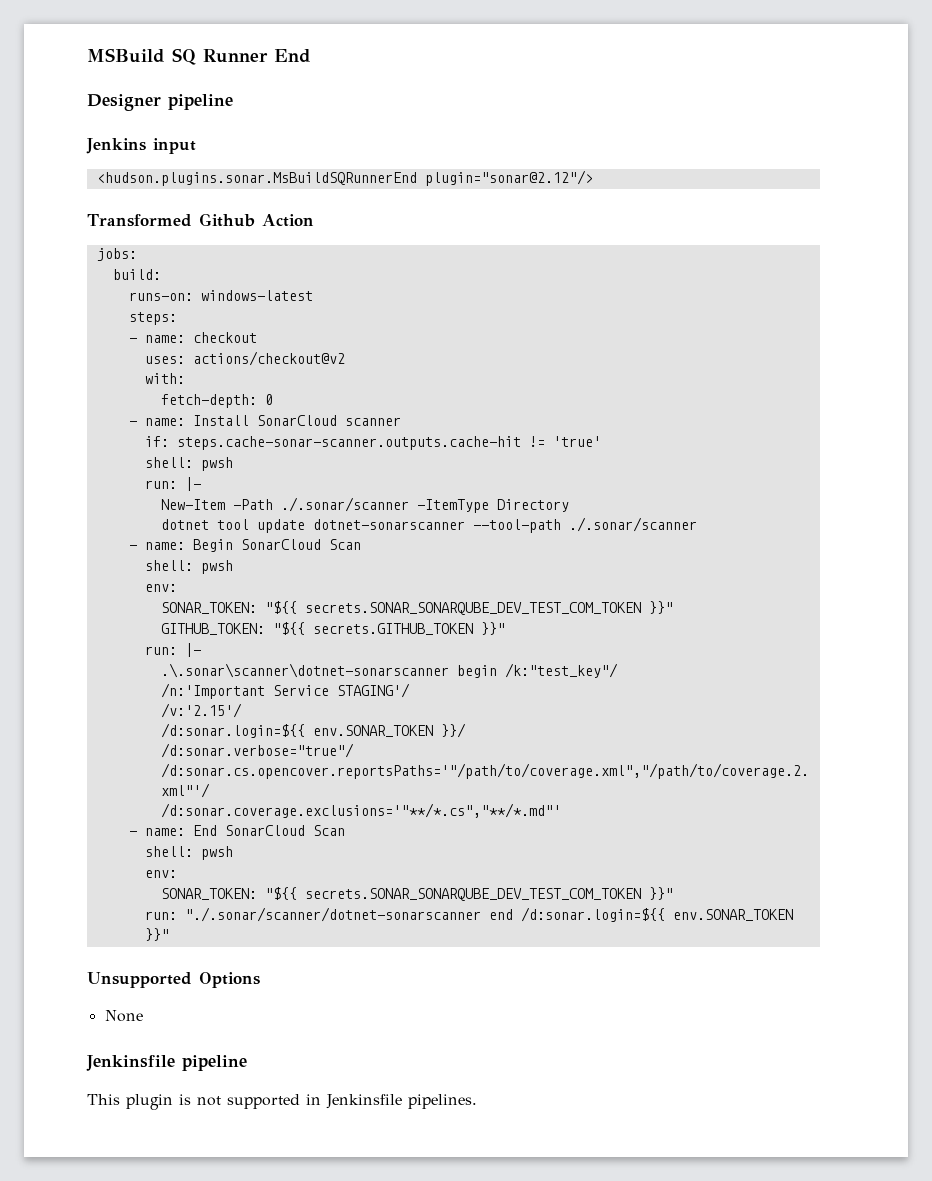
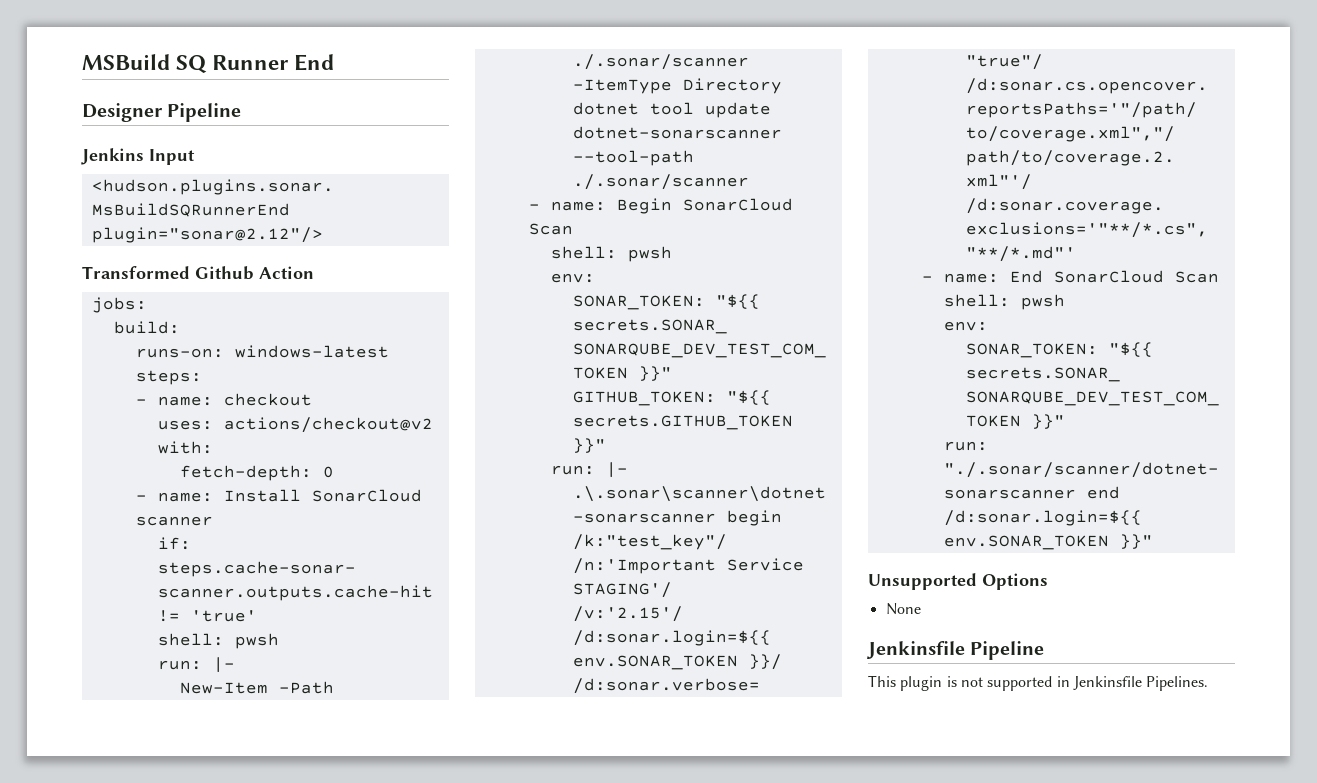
- Designer pipeline
+ Designer Pipeline
- Jenkins input
+ Jenkins Input
- Jenkinsfile pipeline
+ Jenkinsfile Pipeline
- This plugin is not supported in Jenkinsfile pipelines.
+ This plugin is not supported in Jenkinsfile Pipelines.

